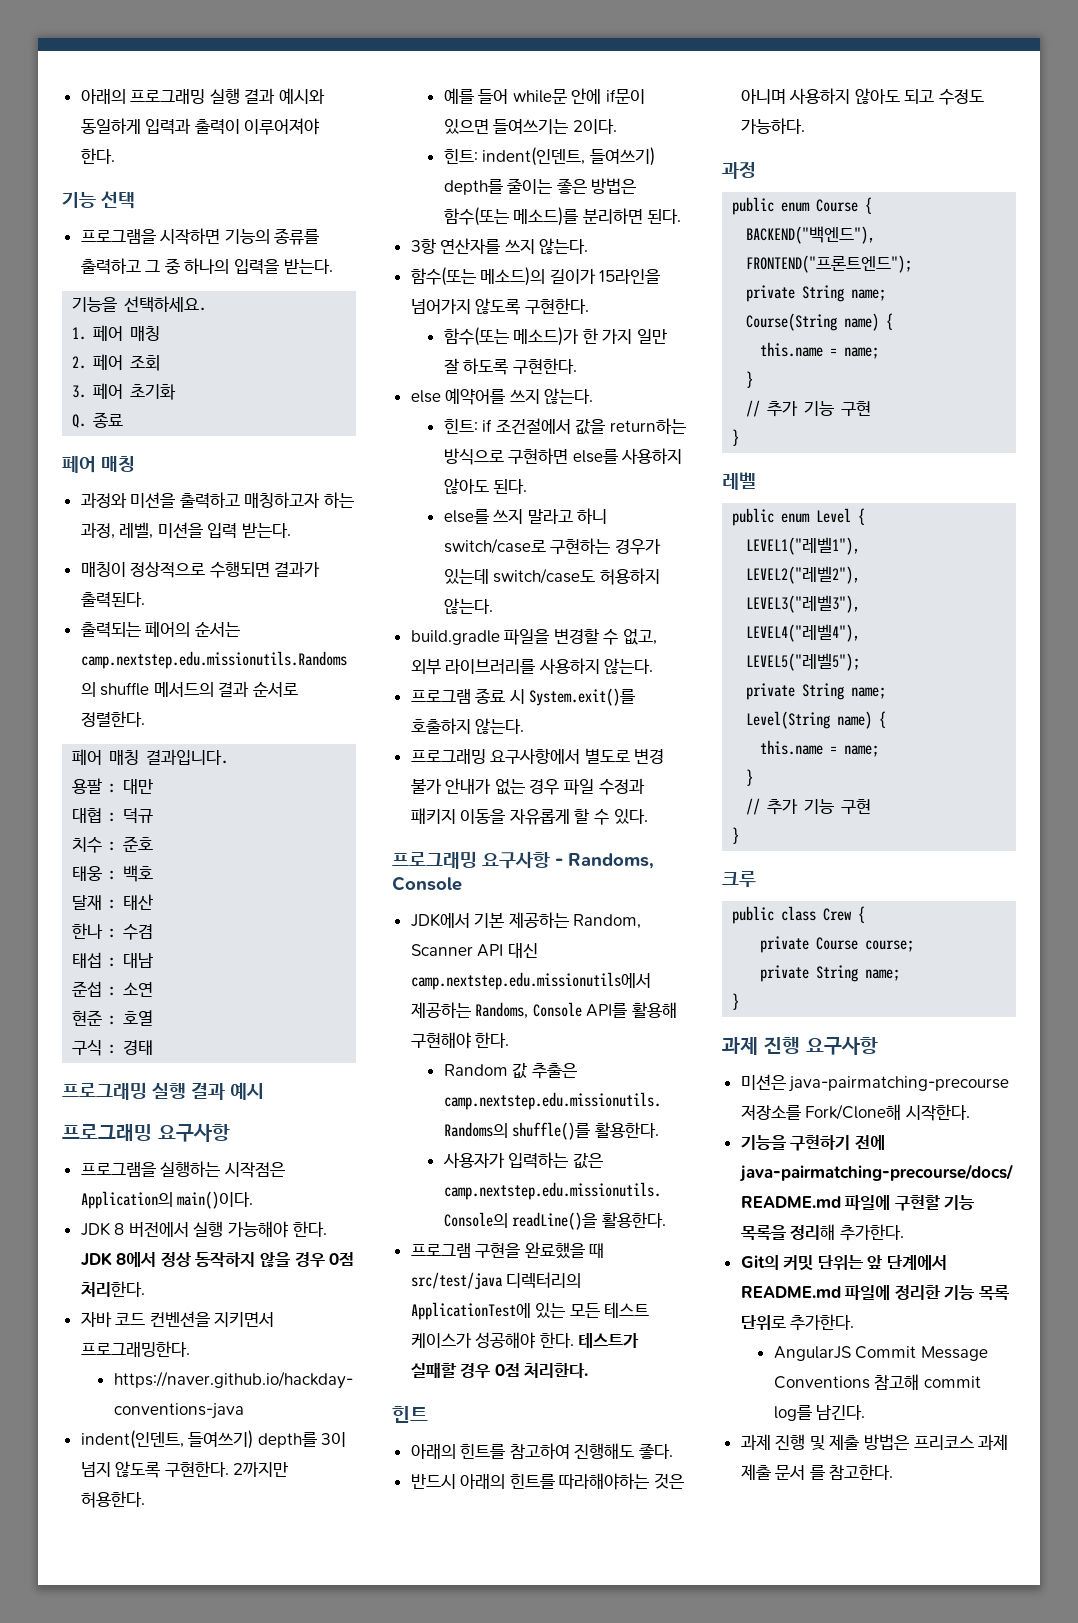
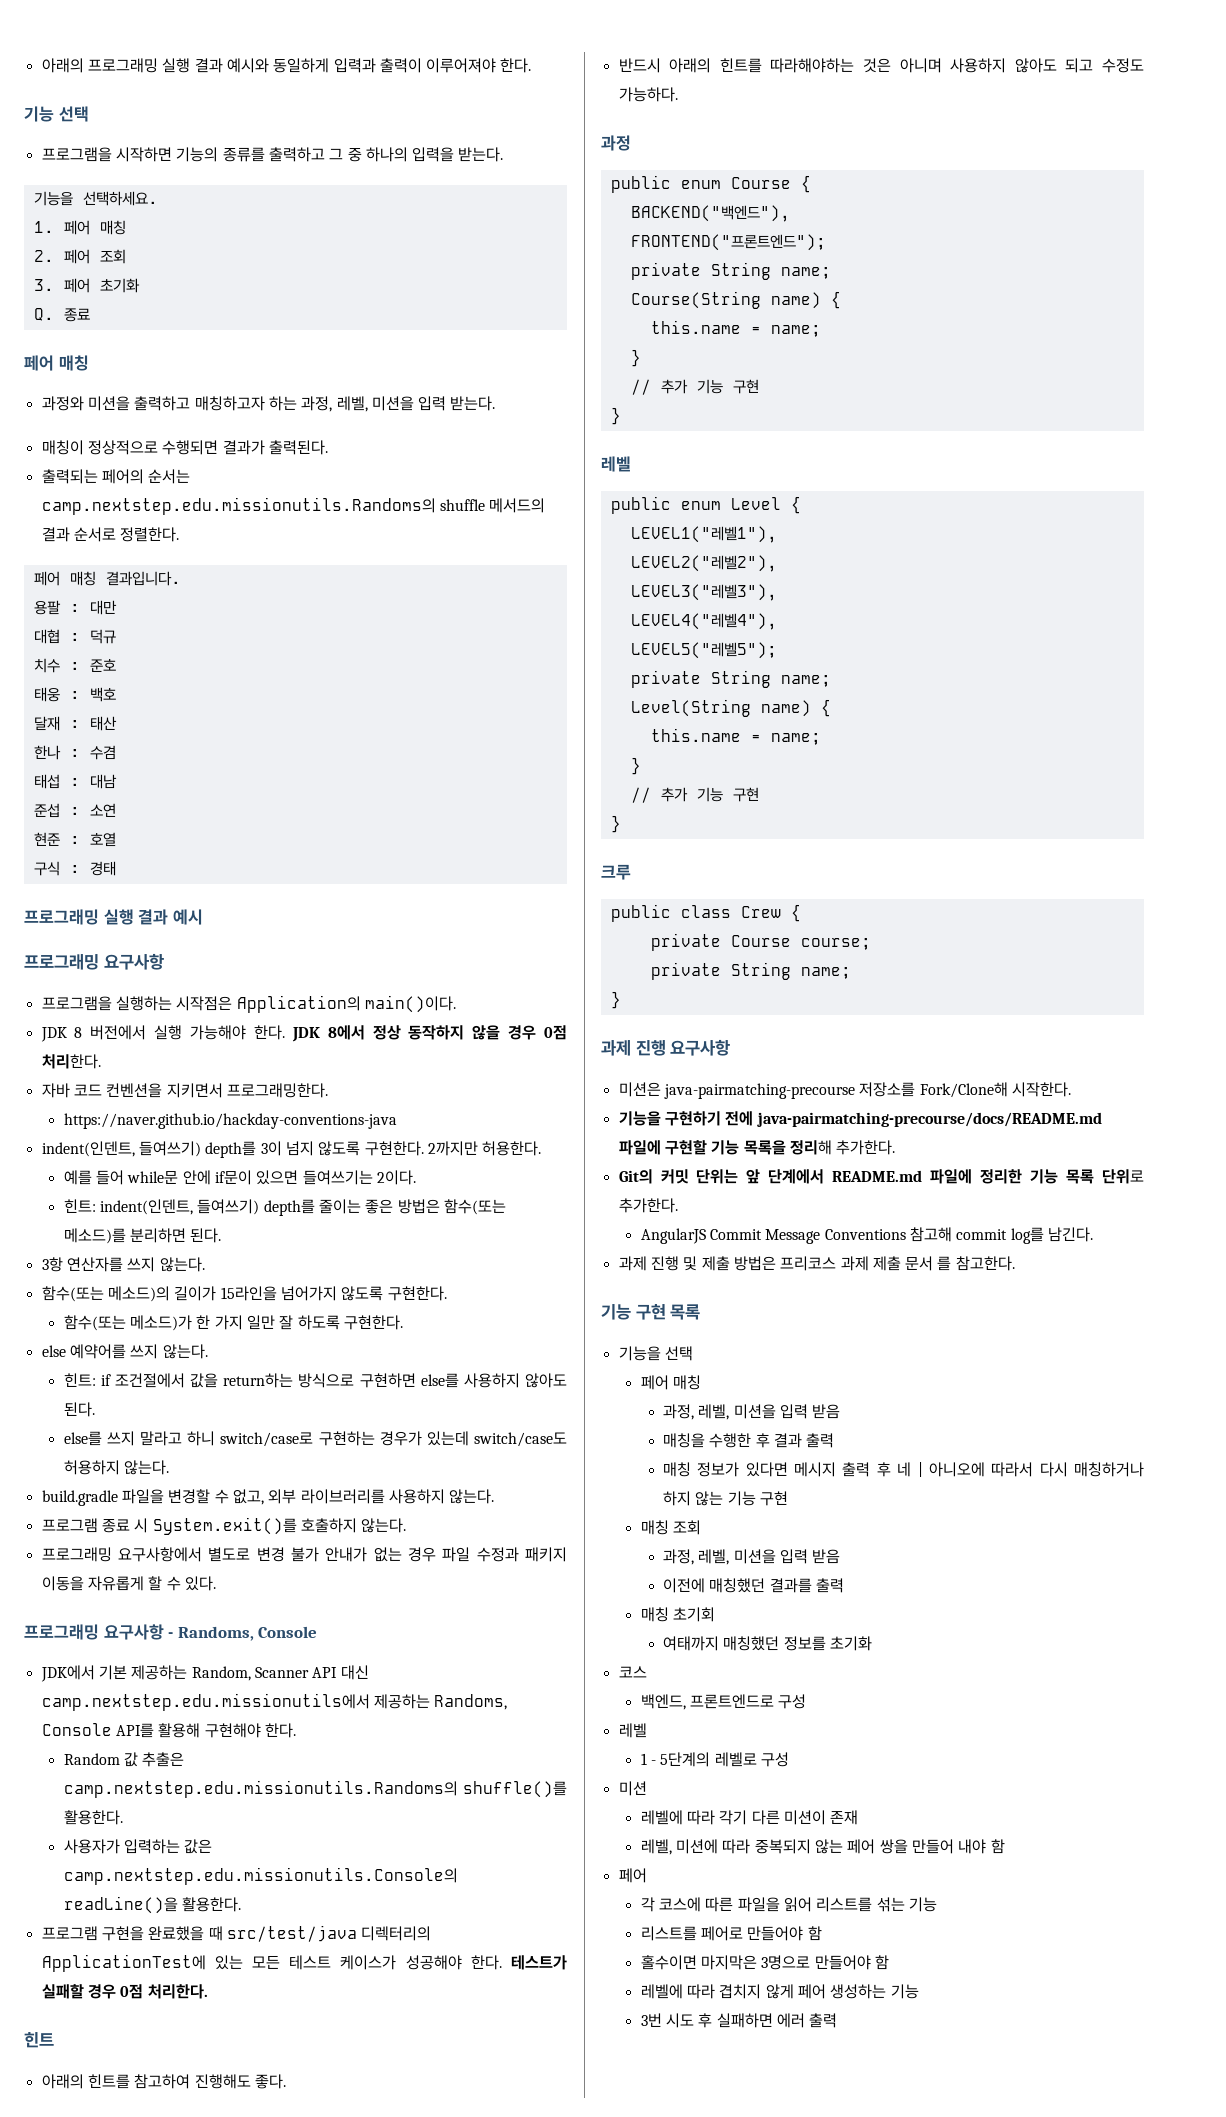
+ 기능 구현 목록
+ 기능을 선택
+ 페어 매칭
+ 과정, 레벨, 미션을 입력 받음
+ 매칭을 수행한 후 결과 출력
+ 매칭 정보가 있다면 메시지 출력 후 네 | 아니오에 따라서 다시 매칭하거나 하지 않는 기능 구현
+ 매칭 조회
+ 과정, 레벨, 미션을 입력 받음
+ 이전에 매칭했던 결과를 출력
+ 매칭 초기회
+ 여태까지 매칭했던 정보를 초기화
+ 코스
+ 백엔드, 프론트엔드로 구성
+ 레벨
+ 1 - 5단계의 레벨로 구성
+ 미션
+ 레벨에 따라 각기 다른 미션이 존재
+ 레벨, 미션에 따라 중복되지 않는 페어 쌍을 만들어 내야 함
+ 페어
+ 각 코스에 따른 파일을 읽어 리스트를 섞는 기능
+ 리스트를 페어로 만들어야 함
+ 홀수이면 마지막은 3명으로 만들어야 함
+ 레벨에 따라 겹치지 않게 페어 생성하는 기능
+ 3번 시도 후 실패하면 에러 출력

